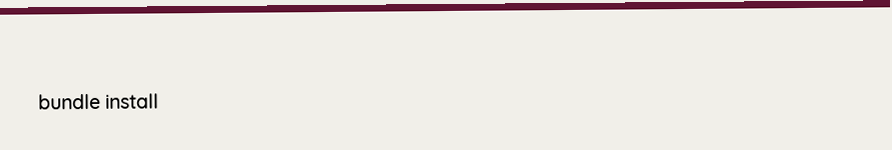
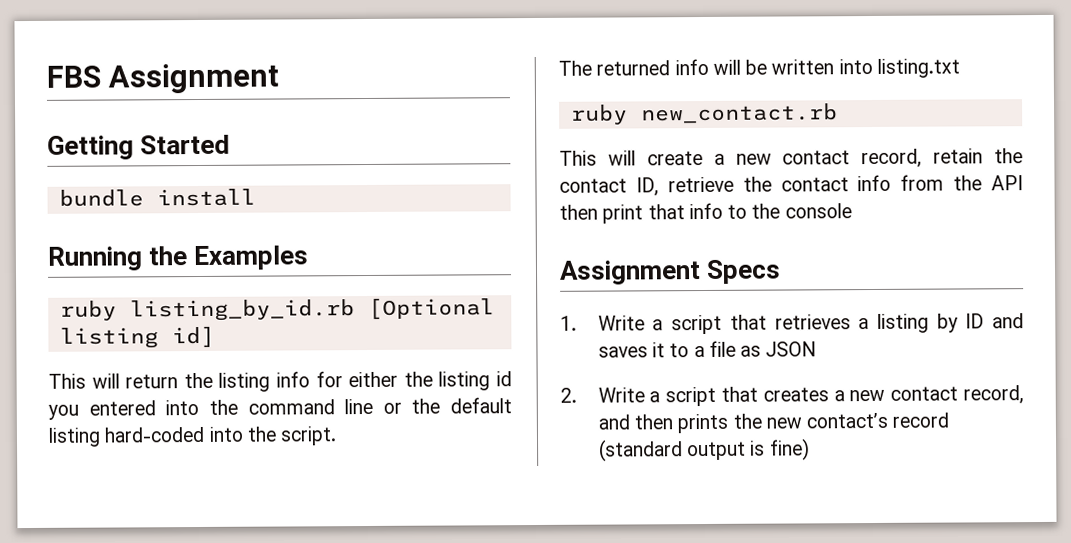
+ FBS Assignment
+ Getting Started
  bundle install
+ Running the Examples
+ ruby listing_by_id.rb [Optional listing id]
+ This will return the listing info for either the listing id you entered into the command line or the default listing hard-coded into the script.
+ The returned info will be written into listing.txt
+ ruby new_contact.rb
+ This will create a new contact record, retain the contact ID, retrieve the contact info from the API then print that info to the console
+ Assignment Specs
+ 1. Write a script that retrieves a listing by ID and saves it to a file as JSON
+ 2. Write a script that creates a new contact record, and then prints the new contact’s record (standard output is fine)

